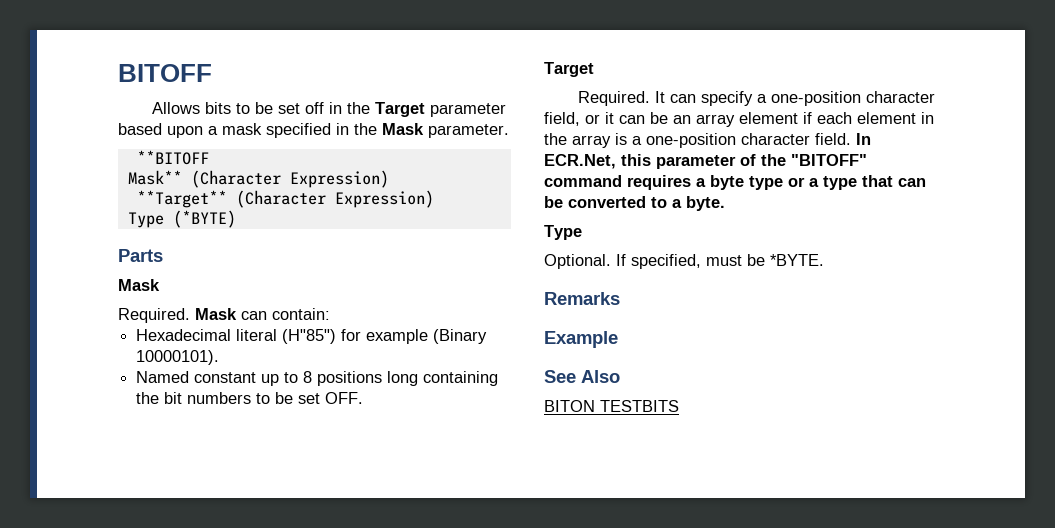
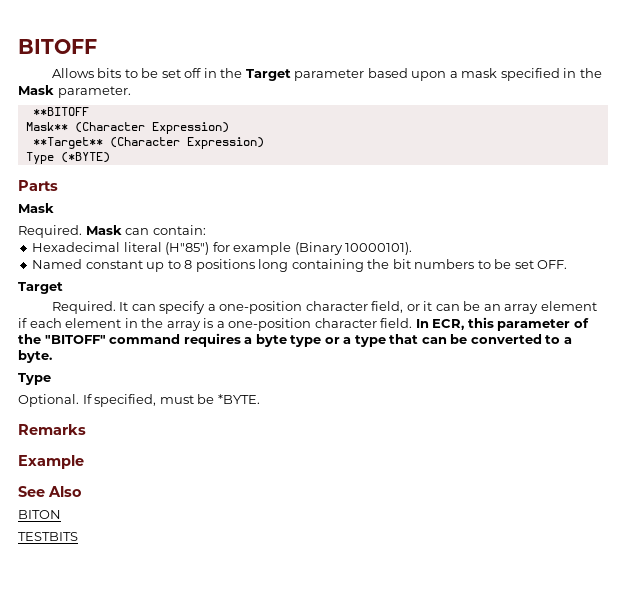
- In ECR.Net, this parameter of the "BITOFF" command requires a byte type or a type that can be converted to a byte.
+ In ECR, this parameter of the "BITOFF" command requires a byte type or a type that can be converted to a byte.
- BITON TESTBITS
+ BITON
+ TESTBITS

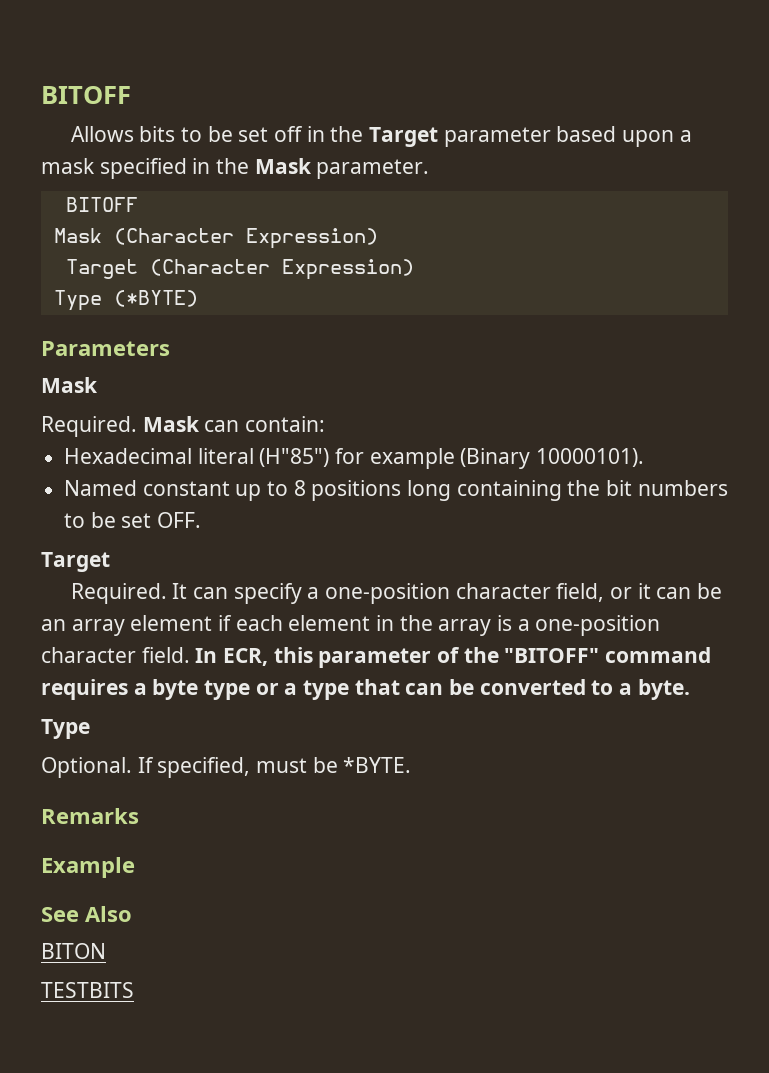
  Allows bits to be set off in the Target parameter based upon a mask specified in the Mask parameter.
- **BITOFF
- Mask** (Character Expression)
- **Target** (Character Expression)
+ BITOFF
+ Mask (Character Expression)
+ Target (Character Expression)
- Parts
+ Parameters

